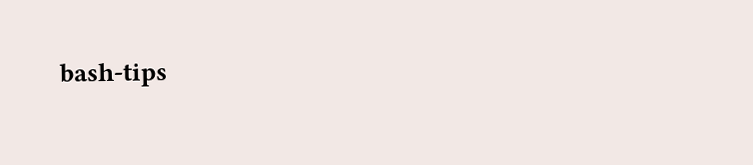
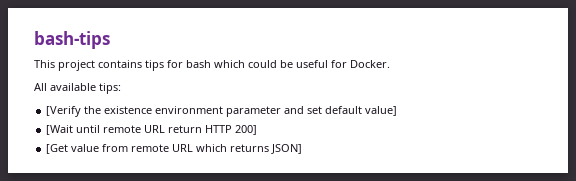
+ This project contains tips for bash which could be useful for Docker.
+ All available tips:
+ [Verify the existence environment parameter and set default value]
+ [Wait until remote URL return HTTP 200]
+ [Get value from remote URL which returns JSON]

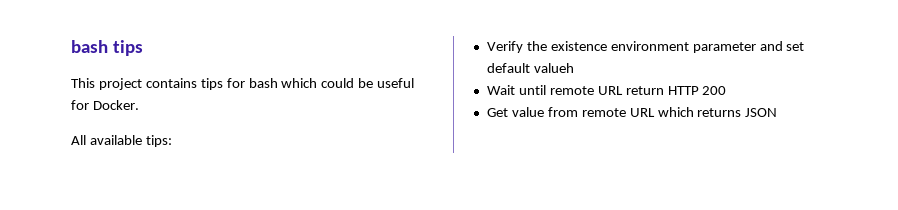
- bash-tips
+ bash tips
- [Verify the existence environment parameter and set default value]
- [Wait until remote URL return HTTP 200]
- [Get value from remote URL which returns JSON]
+ Verify the existence environment parameter and set default valueh
+ Wait until remote URL return HTTP 200
+ Get value from remote URL which returns JSON

